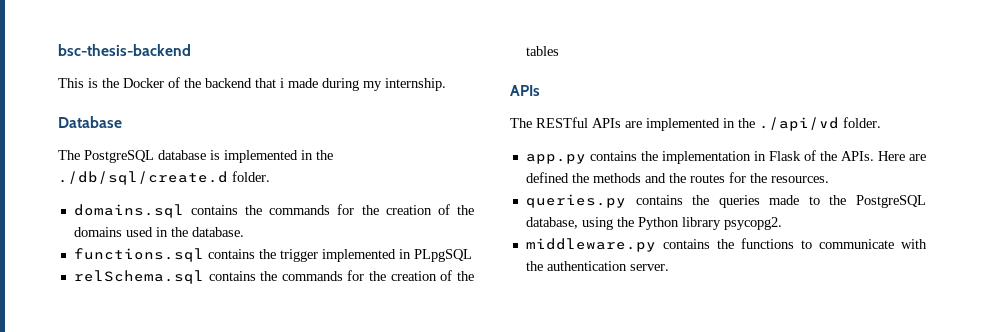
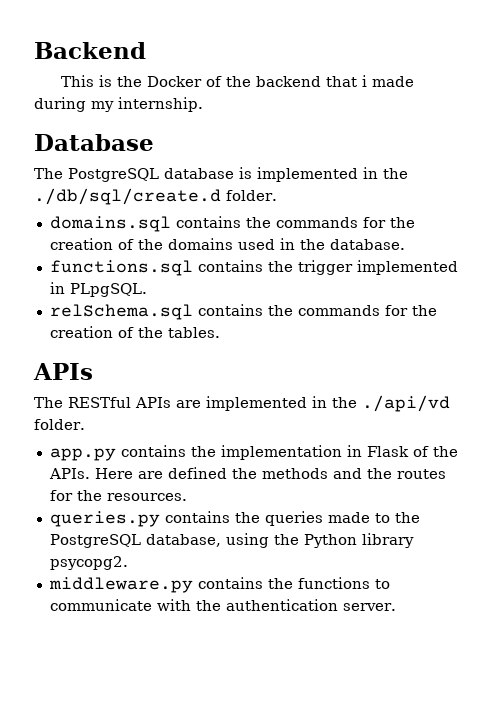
- bsc-thesis-backend
+ Backend
- functions.sql contains the trigger implemented in PLpgSQL
+ functions.sql contains the trigger implemented in PLpgSQL.
- relSchema.sql contains the commands for the creation of the tables
+ relSchema.sql contains the commands for the creation of the tables.

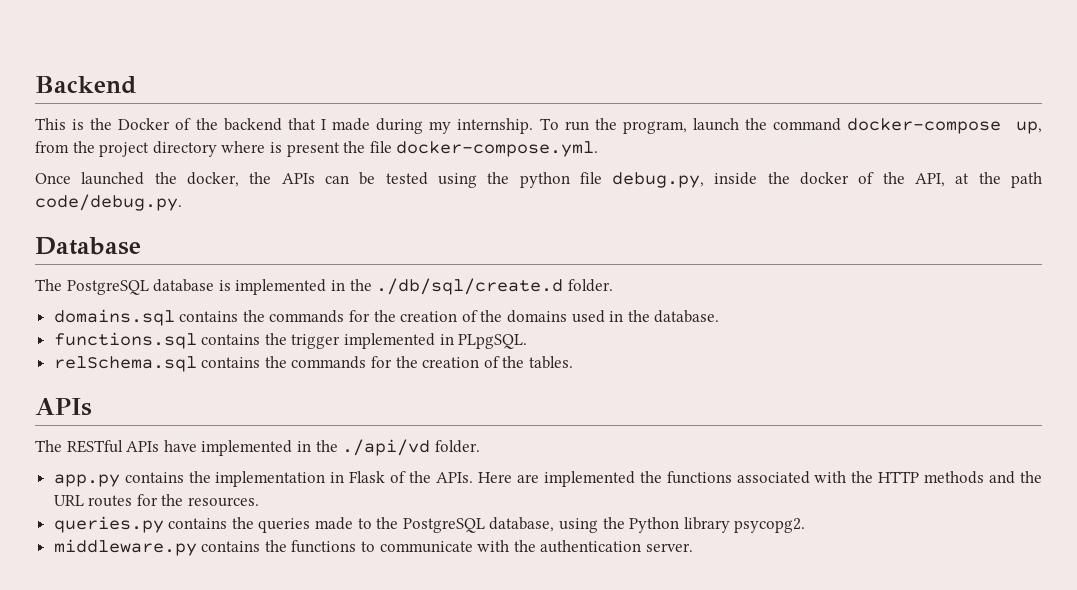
- This is the Docker of the backend that i made during my internship.
+ This is the Docker of the backend that I made during my internship. To run the program, launch the command docker-compose up, from the project directory where is present the file docker-compose.yml.
+ Once launched the docker, the APIs can be tested using the python file debug.py, inside the docker of the API, at the path code/debug.py.
- The RESTful APIs are implemented in the ./api/vd folder.
+ The RESTful APIs have implemented in the ./api/vd folder.
- Here are defined the methods and the routes for the resources.
+ Here are implemented the functions associated with the HTTP methods and the URL routes for the resources.

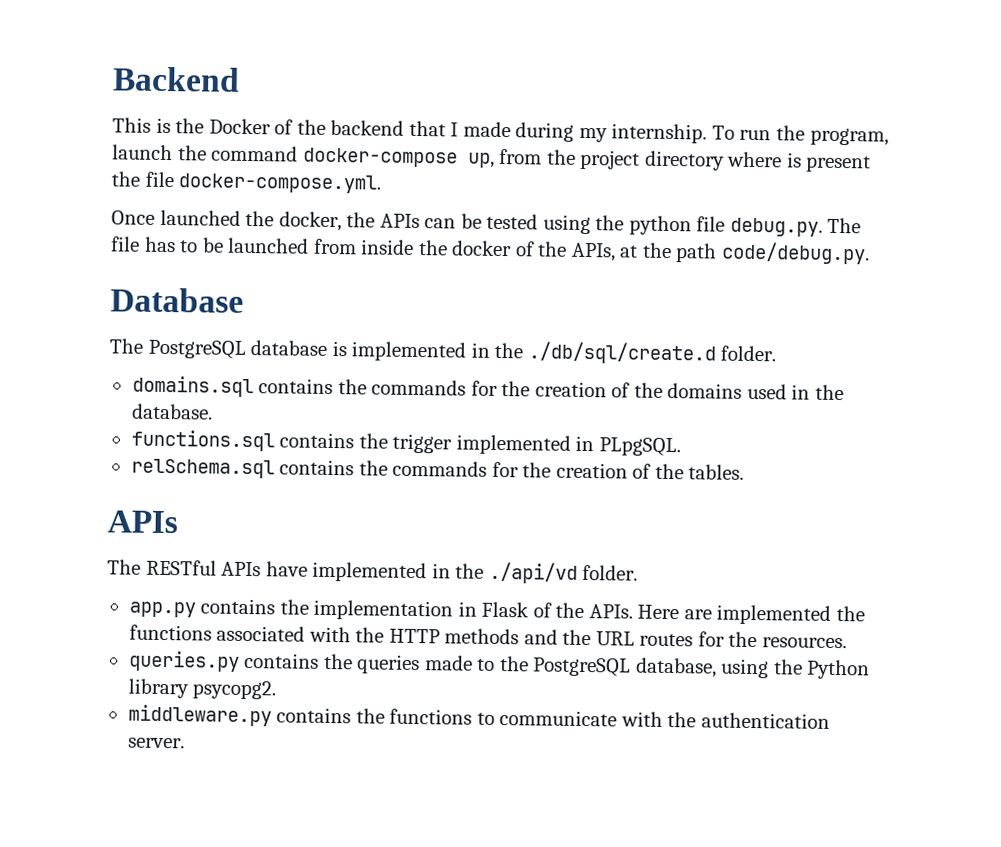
- Once launched the docker, the APIs can be tested using the python file debug.py, inside the docker of the API, at the path code/debug.py.
+ Once launched the docker, the APIs can be tested using the python file debug.py. The file has to be launched from inside the docker of the APIs, at the path code/debug.py.

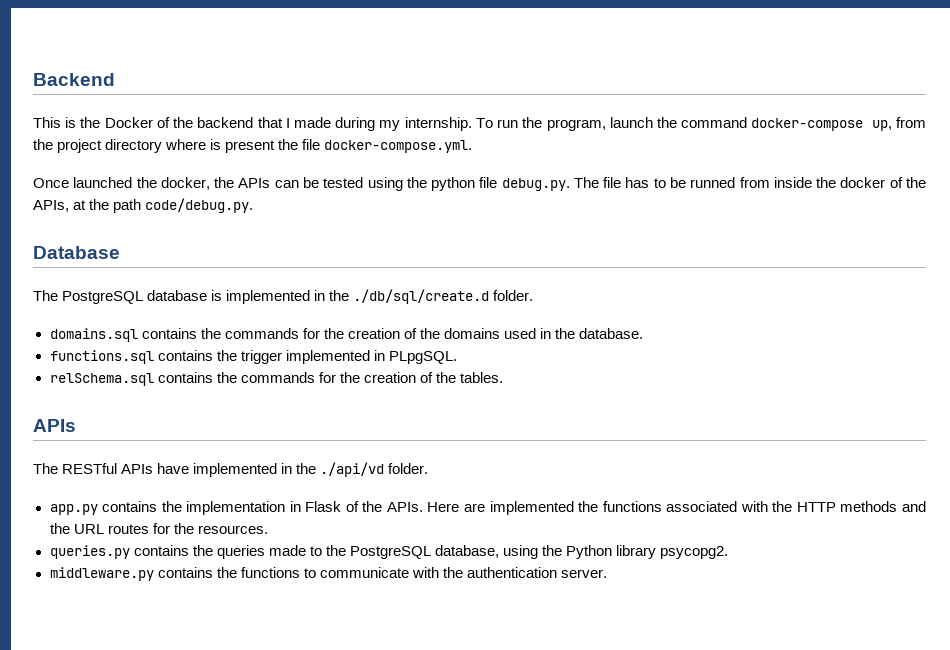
- Once launched the docker, the APIs can be tested using the python file debug.py. The file has to be launched from inside the docker of the APIs, at the path code/debug.py.
+ Once launched the docker, the APIs can be tested using the python file debug.py. The file has to be runned from inside the docker of the APIs, at the path code/debug.py.

